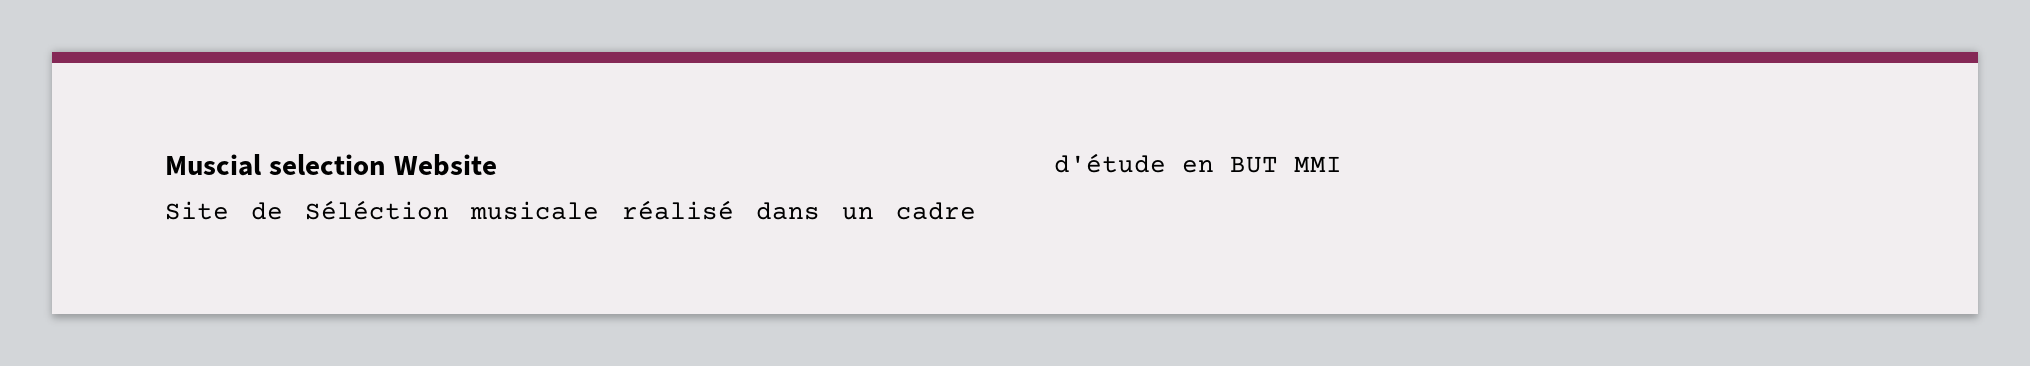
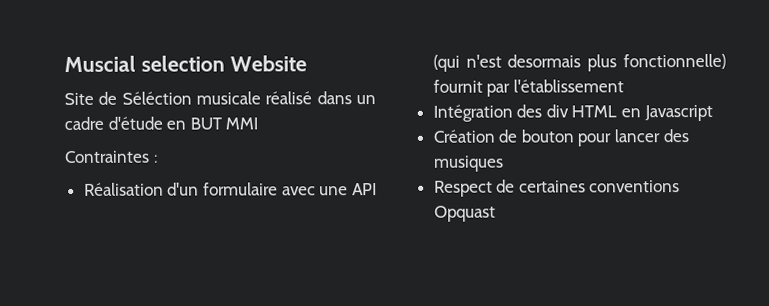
+ Contraintes :
+ Réalisation d'un formulaire avec une API (qui n'est desormais plus fonctionnelle) fournit par l'établissement
+ Intégration des div HTML en Javascript
+ Création de bouton pour lancer des musiques
+ Respect de certaines conventions Opquast

